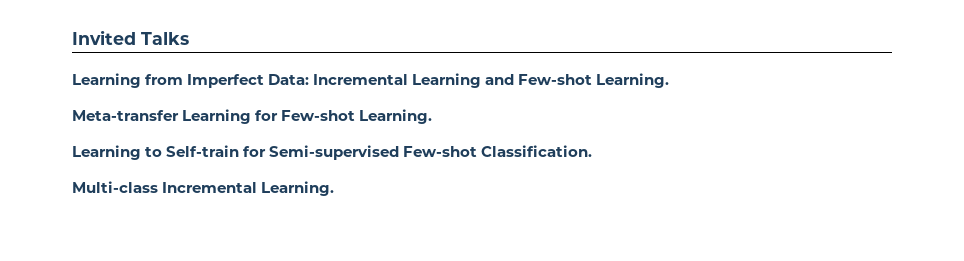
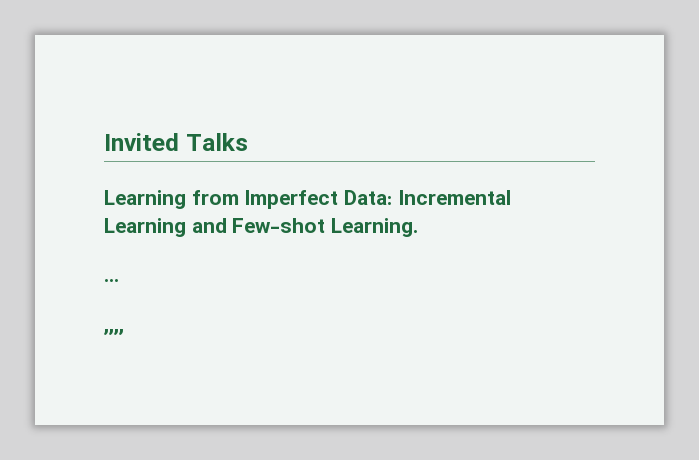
- Meta-transfer Learning for Few-shot Learning.
- Learning to Self-train for Semi-supervised Few-shot Classification.
- Multi-class Incremental Learning.
+ ...
+ ,,,,

